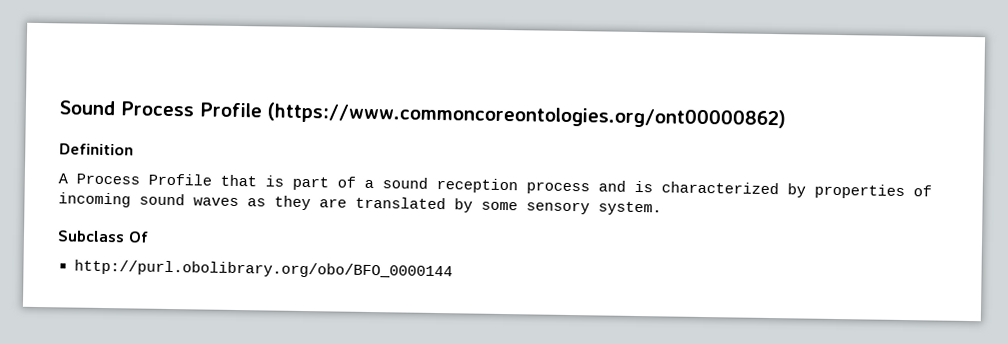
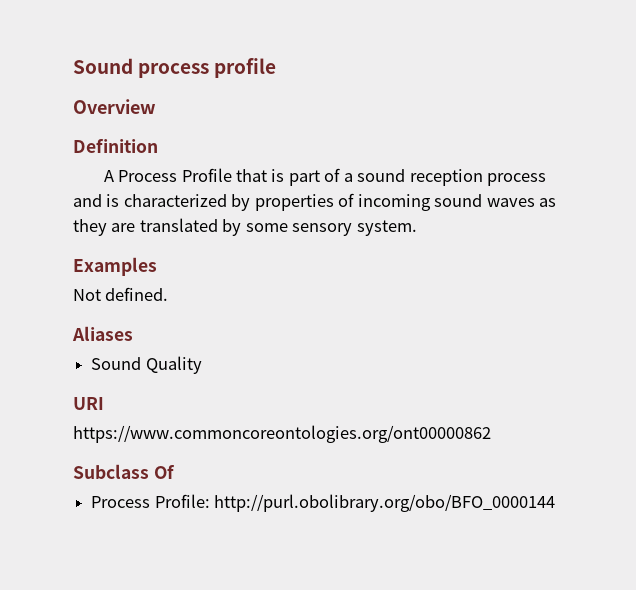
- Sound Process Profile (https://www.commoncoreontologies.org/ont00000862)
+ Sound process profile
+ Overview
+ Examples
+ Not defined.
+ Aliases
+ Sound Quality
+ URI
+ https://www.commoncoreontologies.org/ont00000862
- http://purl.obolibrary.org/obo/BFO_0000144
+ Process Profile: http://purl.obolibrary.org/obo/BFO_0000144

